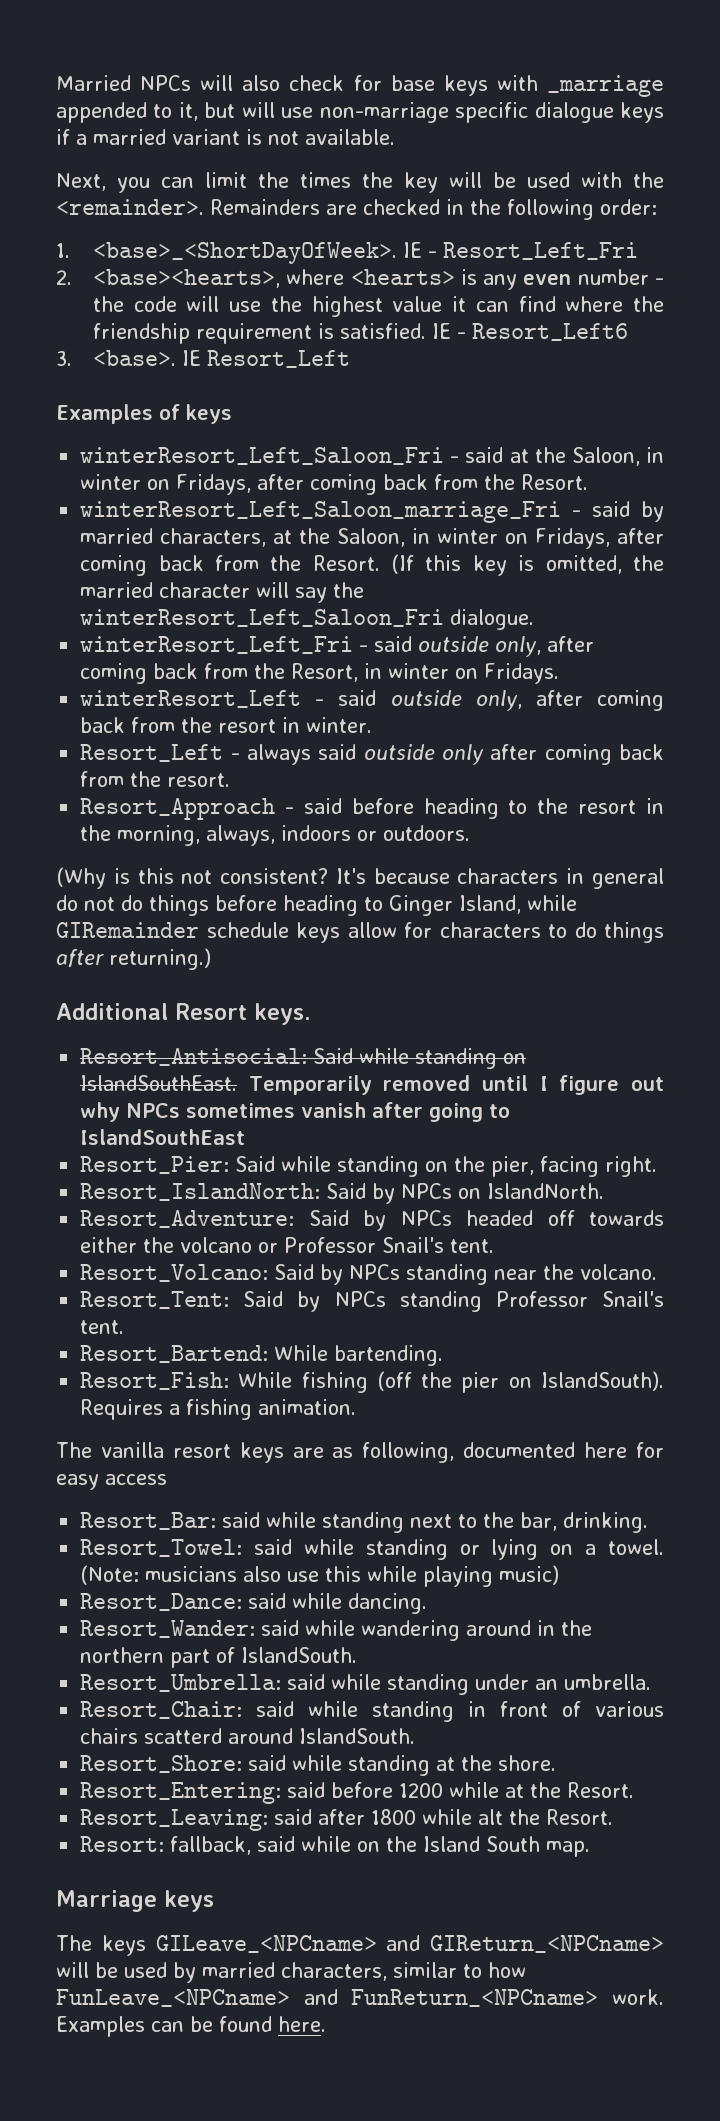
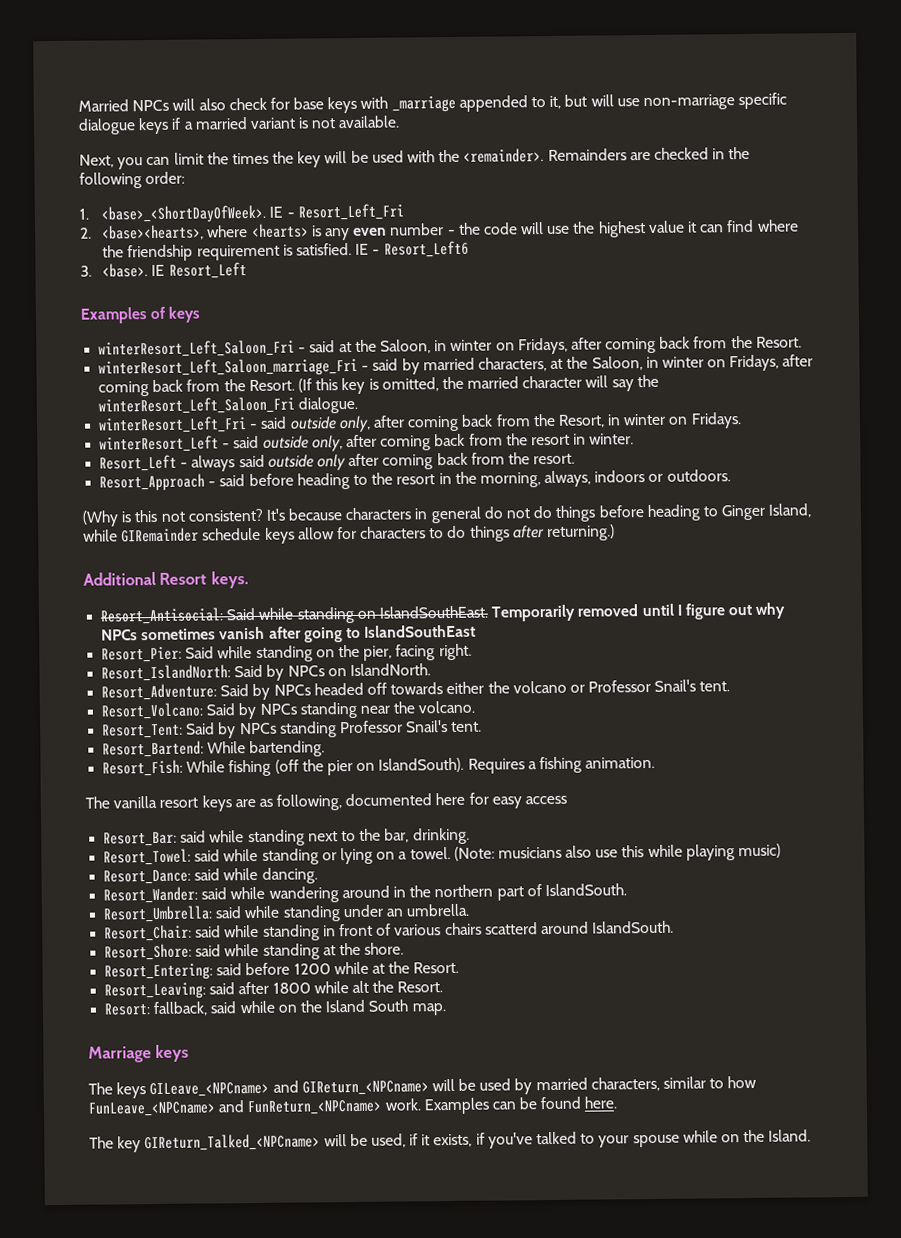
+ The key GIReturn_Talked_<NPCname> will be used, if it exists, if you've talked to your spouse while on the Island.

